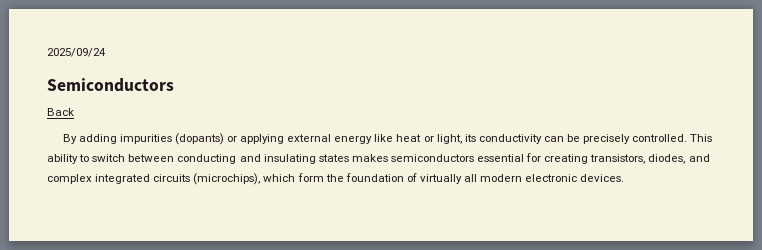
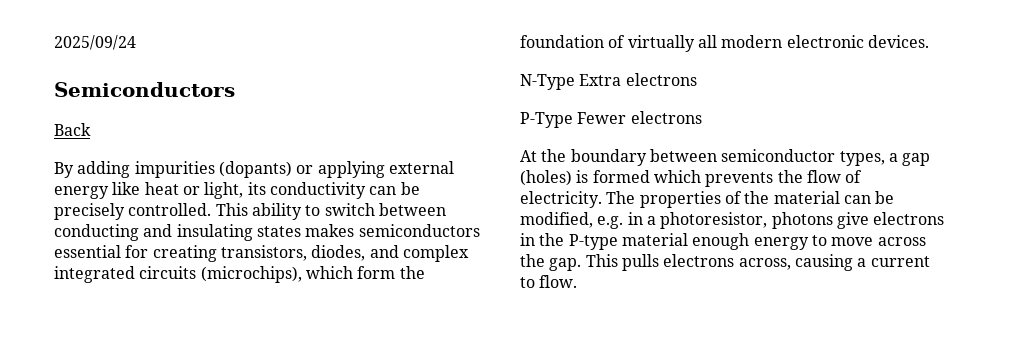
+ N-Type Extra electrons
+ P-Type Fewer electrons
+ At the boundary between semiconductor types, a gap (holes) is formed which prevents the flow of electricity. The properties of the material can be modified, e.g. in a photoresistor, photons give electrons in the P-type material enough energy to move across the gap. This pulls electrons across, causing a current to flow.

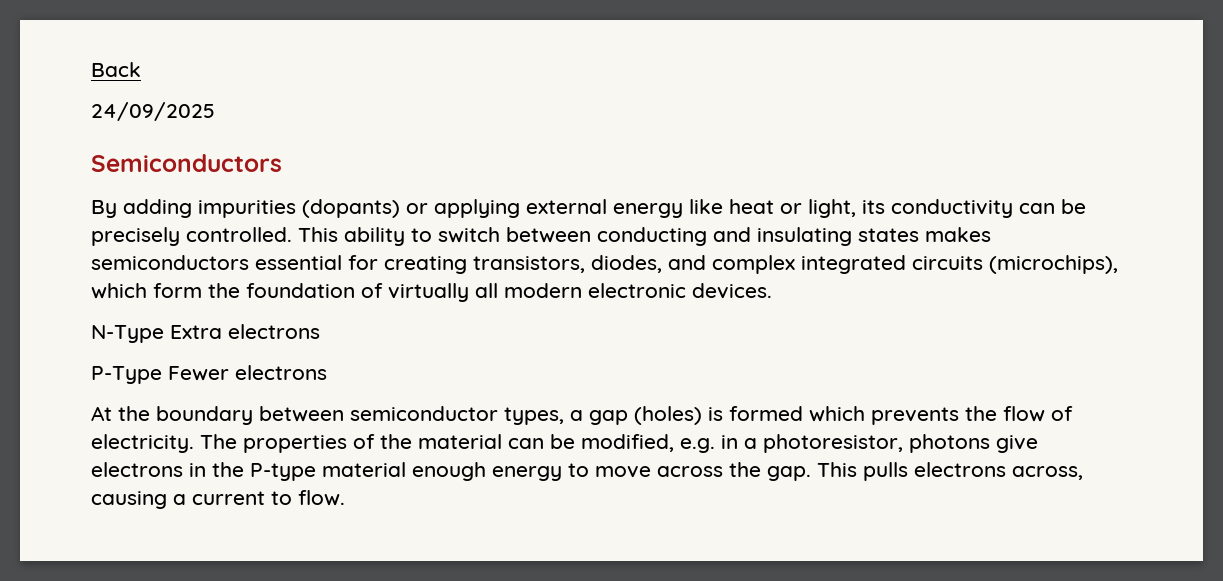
- 2025/09/24
+ Back
+ 24/09/2025
- Back

